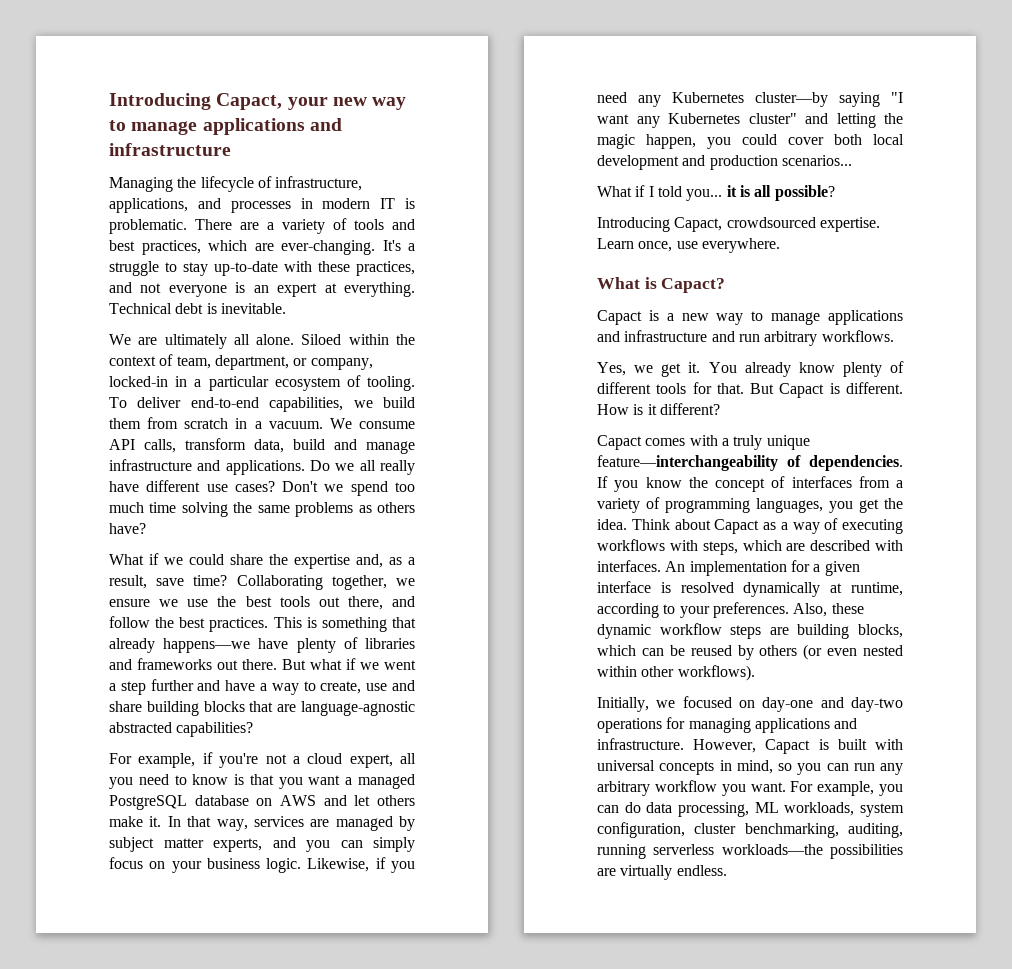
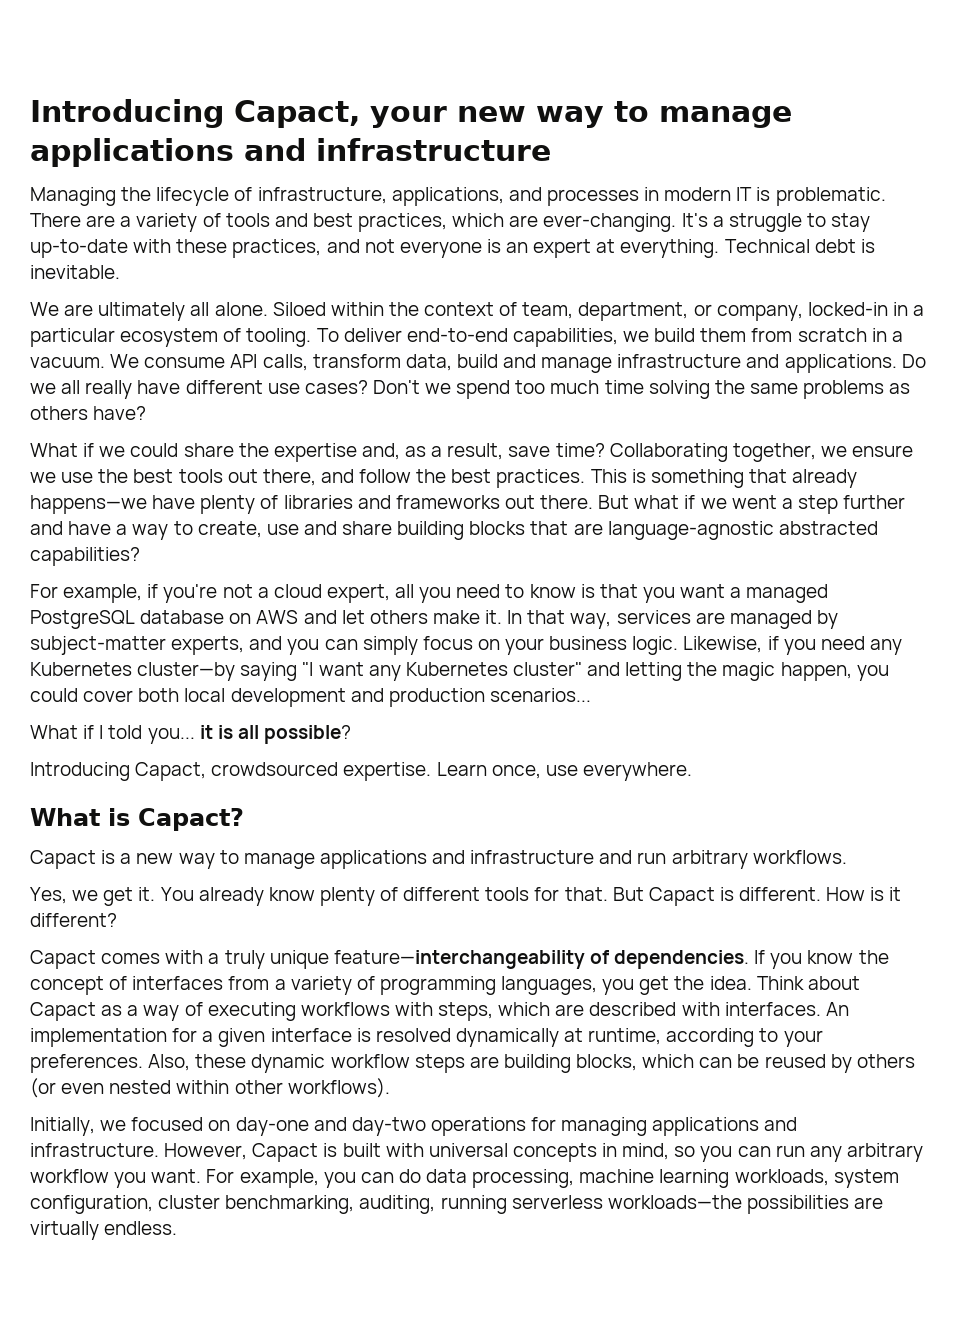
- In that way, services are managed by subject matter experts, and you can simply focus on your business logic.
+ In that way, services are managed by subject-matter experts, and you can simply focus on your business logic.
- For example, you can do data processing, ML workloads, system configuration, cluster benchmarking, auditing, running serverless workloads—the possibilities are virtually endless.
+ For example, you can do data processing, machine learning workloads, system configuration, cluster benchmarking, auditing, running serverless workloads—the possibilities are virtually endless.

